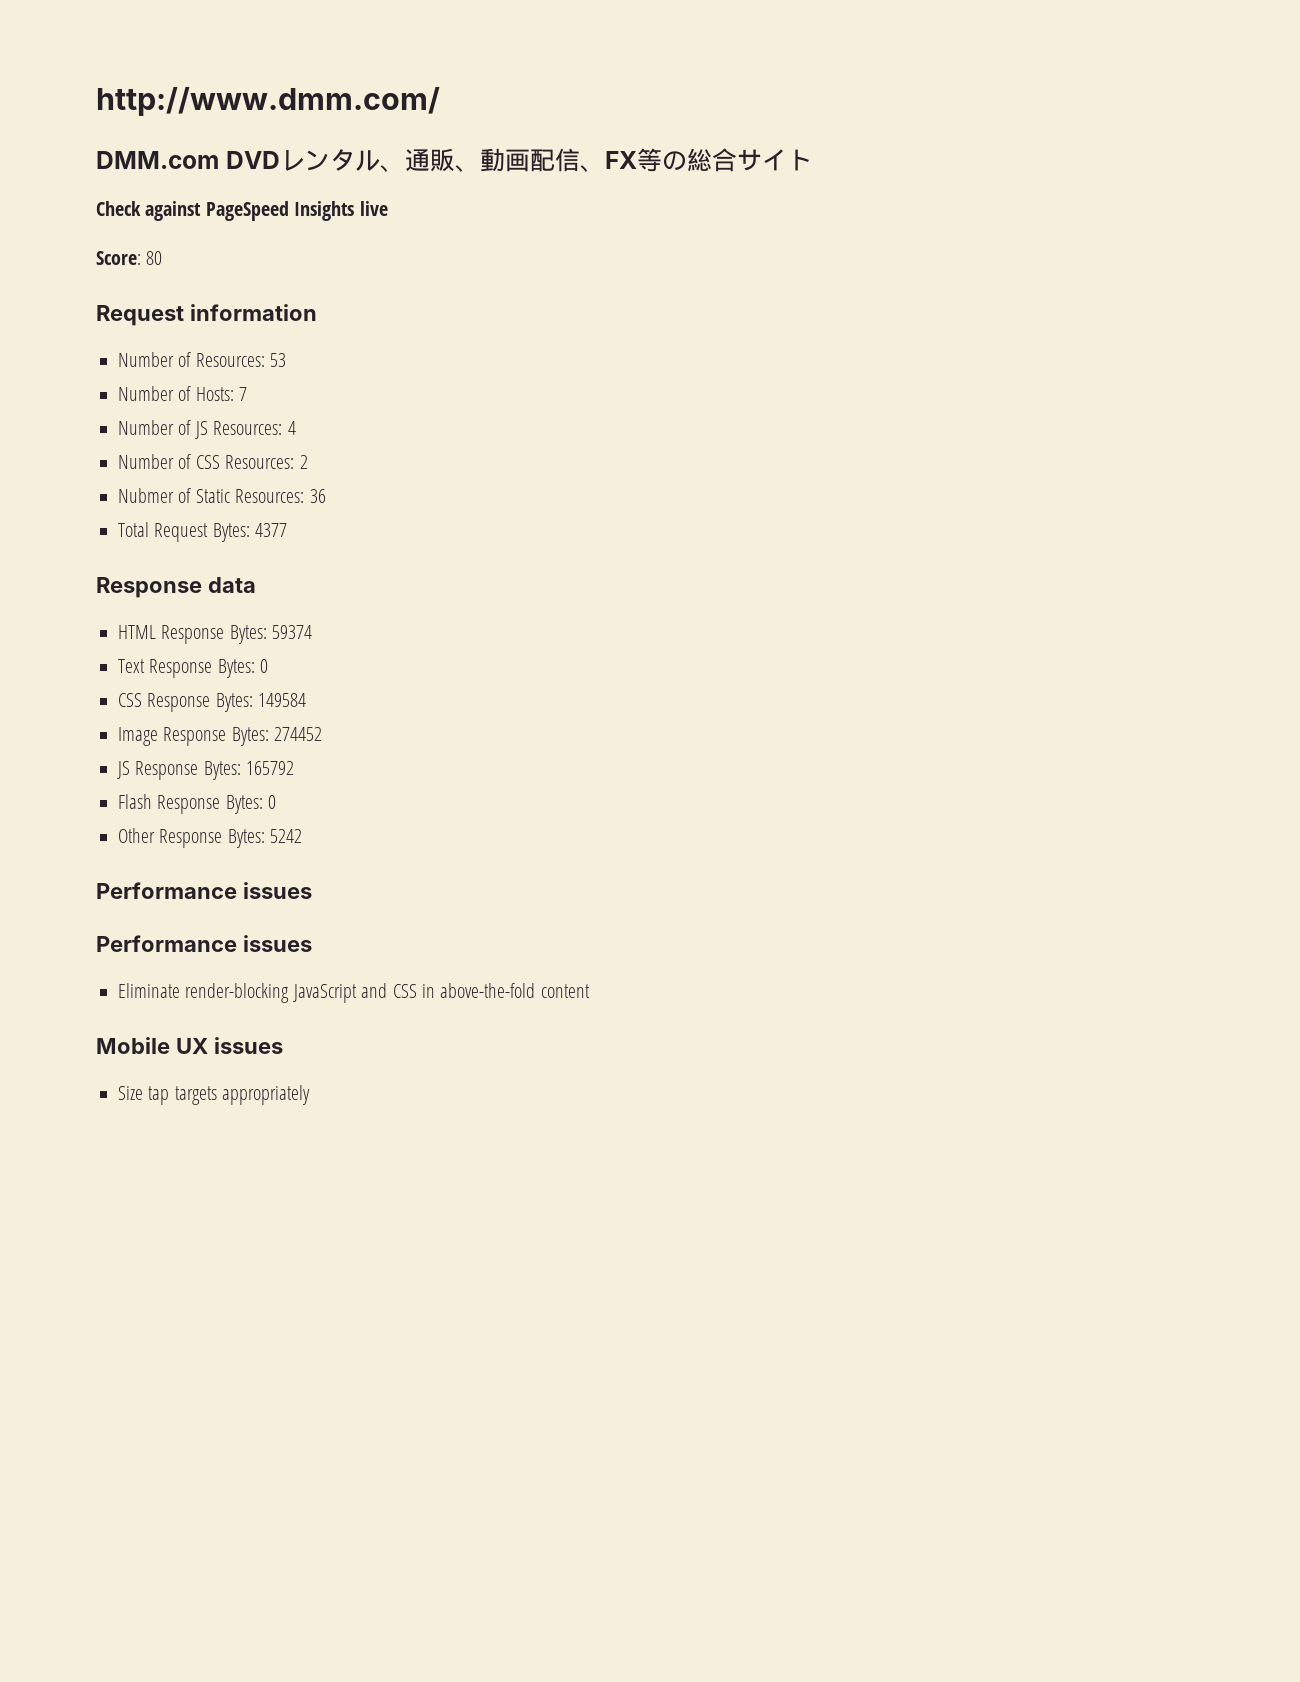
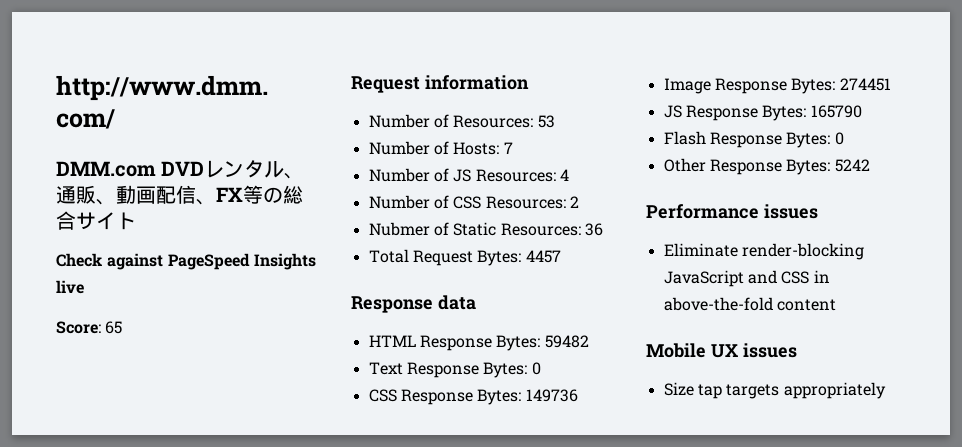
- Score: 80
+ Score: 65
- Total Request Bytes: 4377
+ Total Request Bytes: 4457
- HTML Response Bytes: 59374
+ HTML Response Bytes: 59482
- CSS Response Bytes: 149584
+ CSS Response Bytes: 149736
- Image Response Bytes: 274452
+ Image Response Bytes: 274451
- JS Response Bytes: 165792
+ JS Response Bytes: 165790
  Other Response Bytes: 5242
- Performance issues

